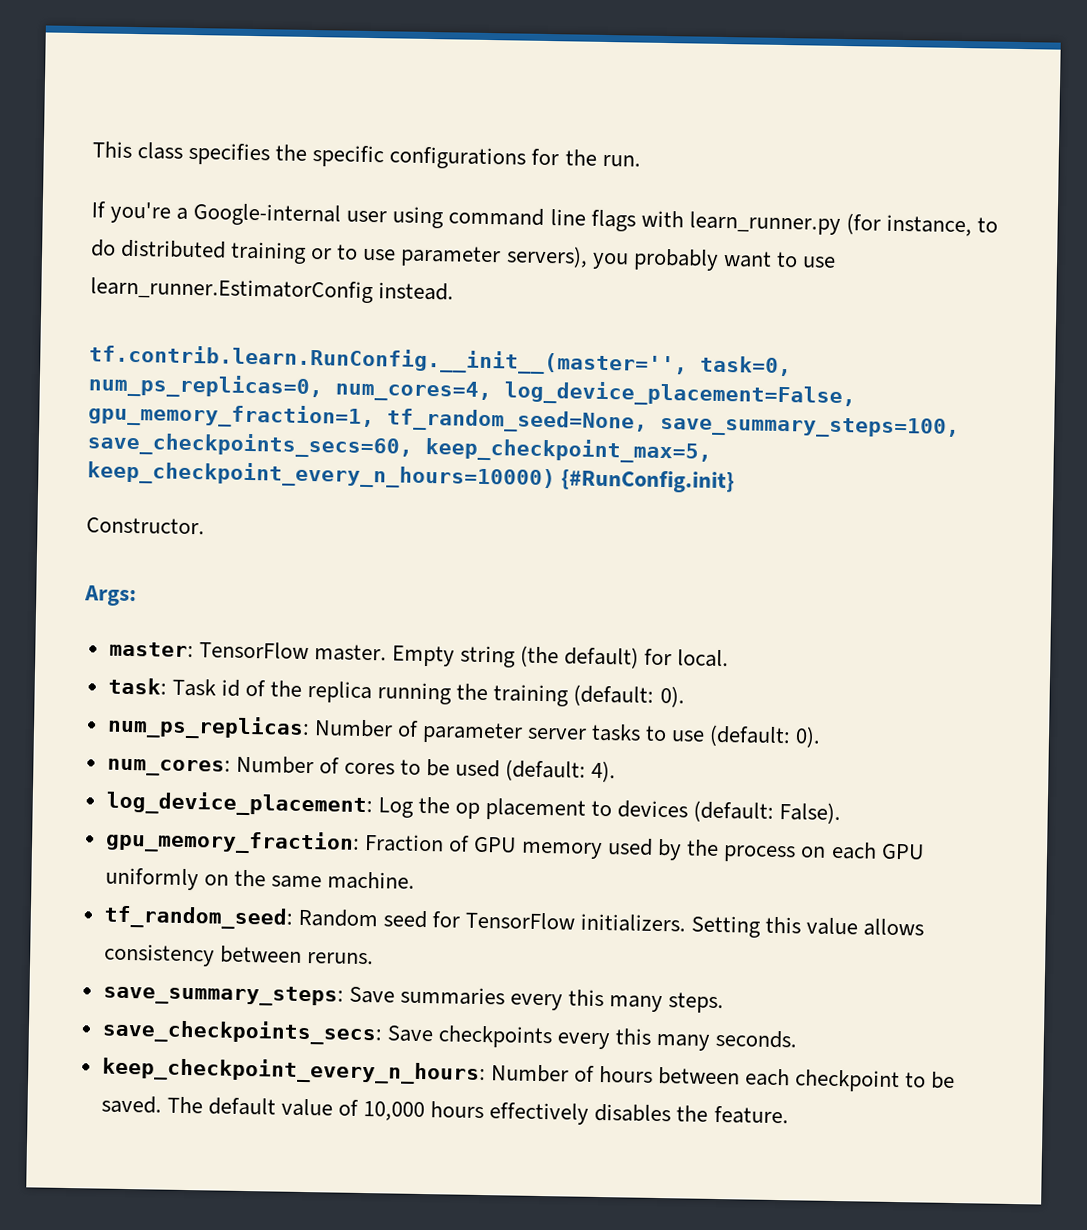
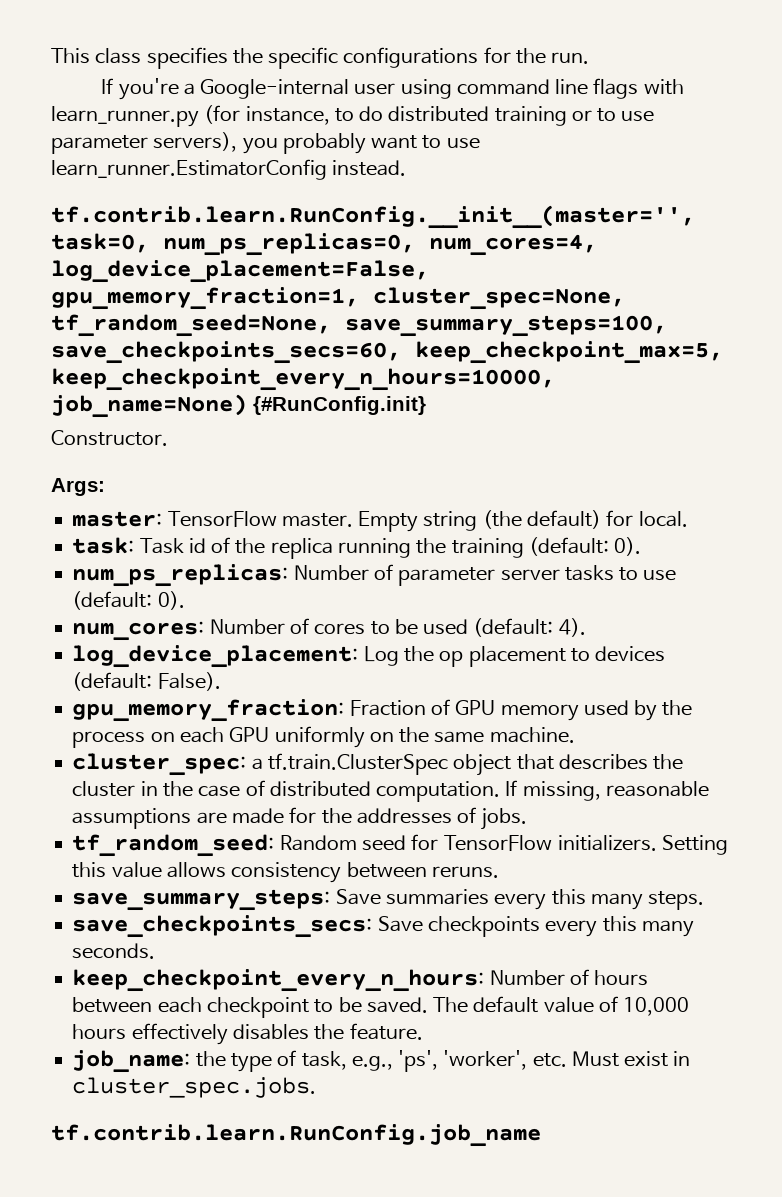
- tf.contrib.learn.RunConfig.__init__(master='', task=0, num_ps_replicas=0, num_cores=4, log_device_placement=False, gpu_memory_fraction=1, tf_random_seed=None, save_summary_steps=100, save_checkpoints_secs=60, keep_checkpoint_max=5, keep_checkpoint_every_n_hours=10000) {#RunConfig.init}
+ tf.contrib.learn.RunConfig.__init__(master='', task=0, num_ps_replicas=0, num_cores=4, log_device_placement=False, gpu_memory_fraction=1, cluster_spec=None, tf_random_seed=None, save_summary_steps=100, save_checkpoints_secs=60, keep_checkpoint_max=5, keep_checkpoint_every_n_hours=10000, job_name=None) {#RunConfig.init}
+ cluster_spec: a tf.train.ClusterSpec object that describes the cluster in the case of distributed computation. If missing, reasonable assumptions are made for the addresses of jobs.
+ job_name: the type of task, e.g., 'ps', 'worker', etc. Must exist in cluster_spec.jobs.
+ tf.contrib.learn.RunConfig.job_name

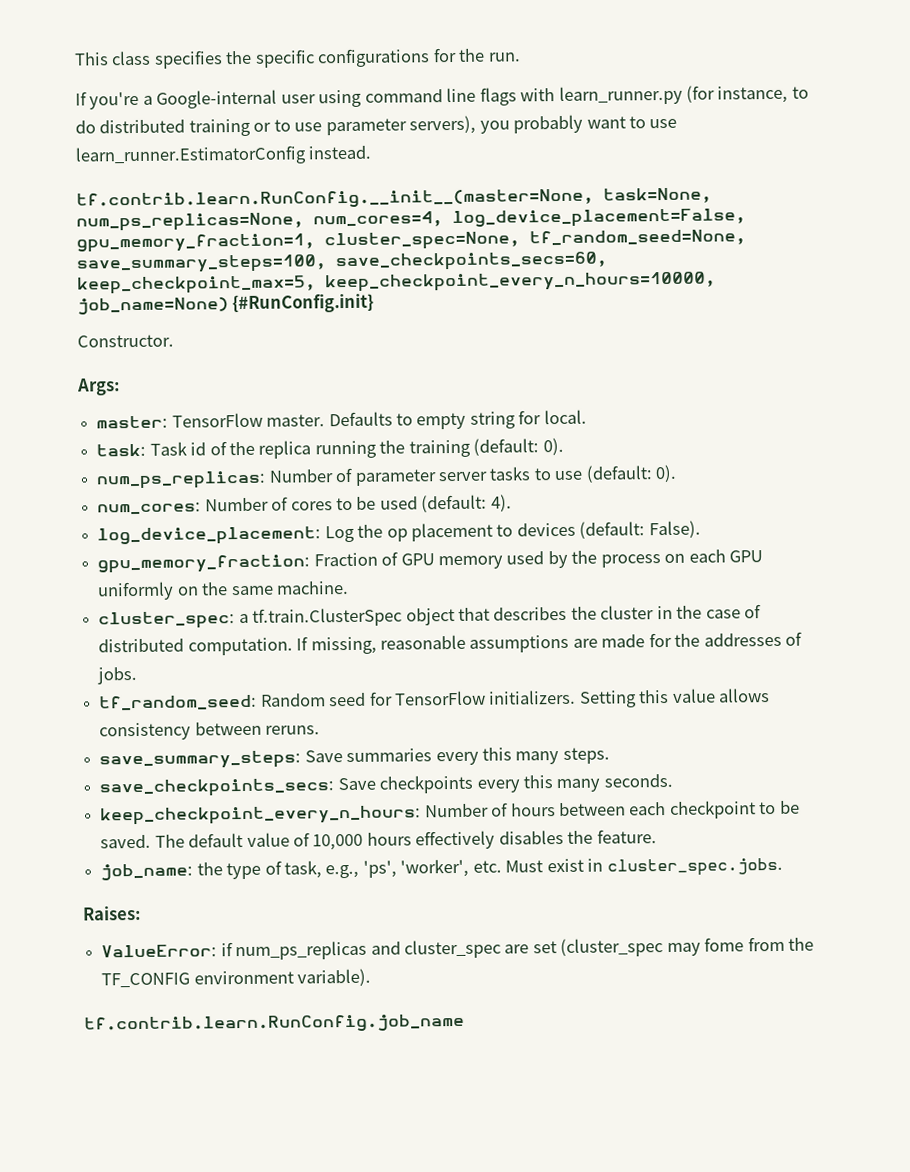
- tf.contrib.learn.RunConfig.__init__(master='', task=0, num_ps_replicas=0, num_cores=4, log_device_placement=False, gpu_memory_fraction=1, cluster_spec=None, tf_random_seed=None, save_summary_steps=100, save_checkpoints_secs=60, keep_checkpoint_max=5, keep_checkpoint_every_n_hours=10000, job_name=None) {#RunConfig.init}
+ tf.contrib.learn.RunConfig.__init__(master=None, task=None, num_ps_replicas=None, num_cores=4, log_device_placement=False, gpu_memory_fraction=1, cluster_spec=None, tf_random_seed=None, save_summary_steps=100, save_checkpoints_secs=60, keep_checkpoint_max=5, keep_checkpoint_every_n_hours=10000, job_name=None) {#RunConfig.init}
- Empty string (the default) for local.
+ Defaults to empty string for local.
+ Raises:
+ ValueError: if num_ps_replicas and cluster_spec are set (cluster_spec may fome from the TF_CONFIG environment variable).

